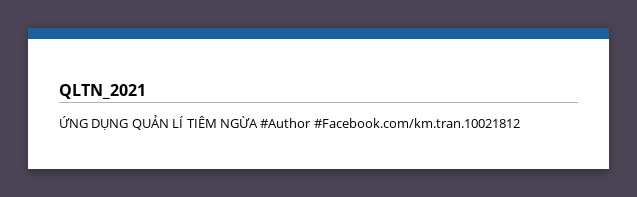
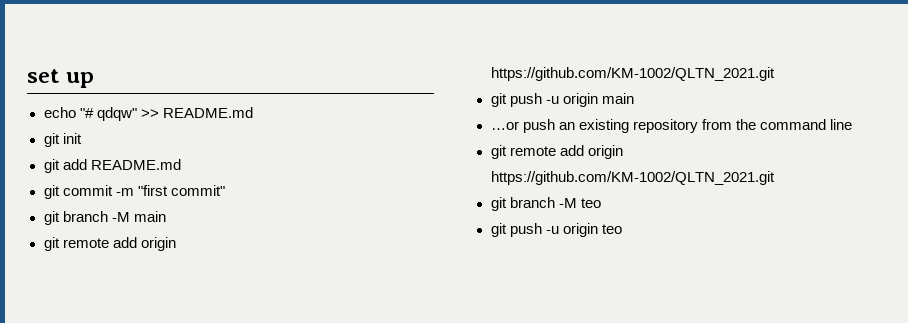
- QLTN_2021
- ỨNG DỤNG QUẢN LÍ TIÊM NGỪA #Author #Facebook.com/km.tran.10021812
+ set up
+ echo "# qdqw" >> README.md
+ git init
+ git add README.md
+ git commit -m "first commit"
+ git branch -M main
+ git remote add origin https://github.com/KM-1002/QLTN_2021.git
+ git push -u origin main
+ …or push an existing repository from the command line
+ git remote add origin https://github.com/KM-1002/QLTN_2021.git
+ git branch -M teo
+ git push -u origin teo

